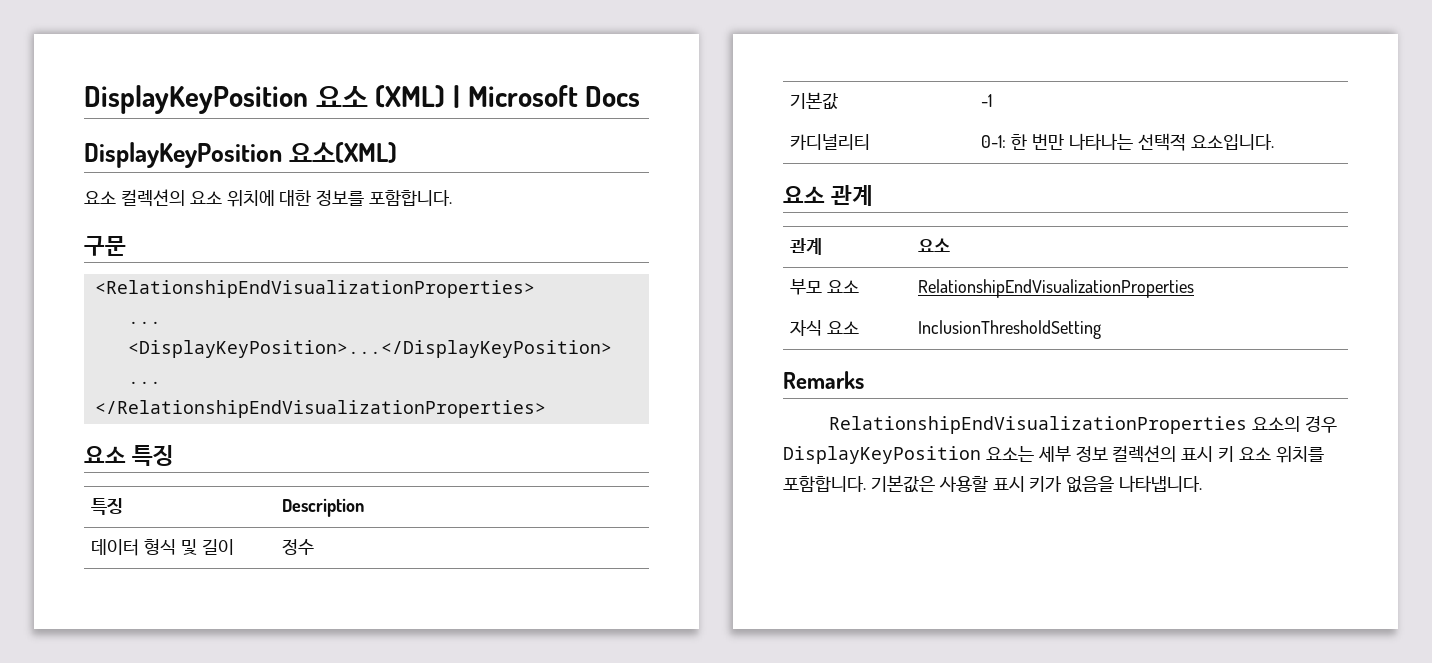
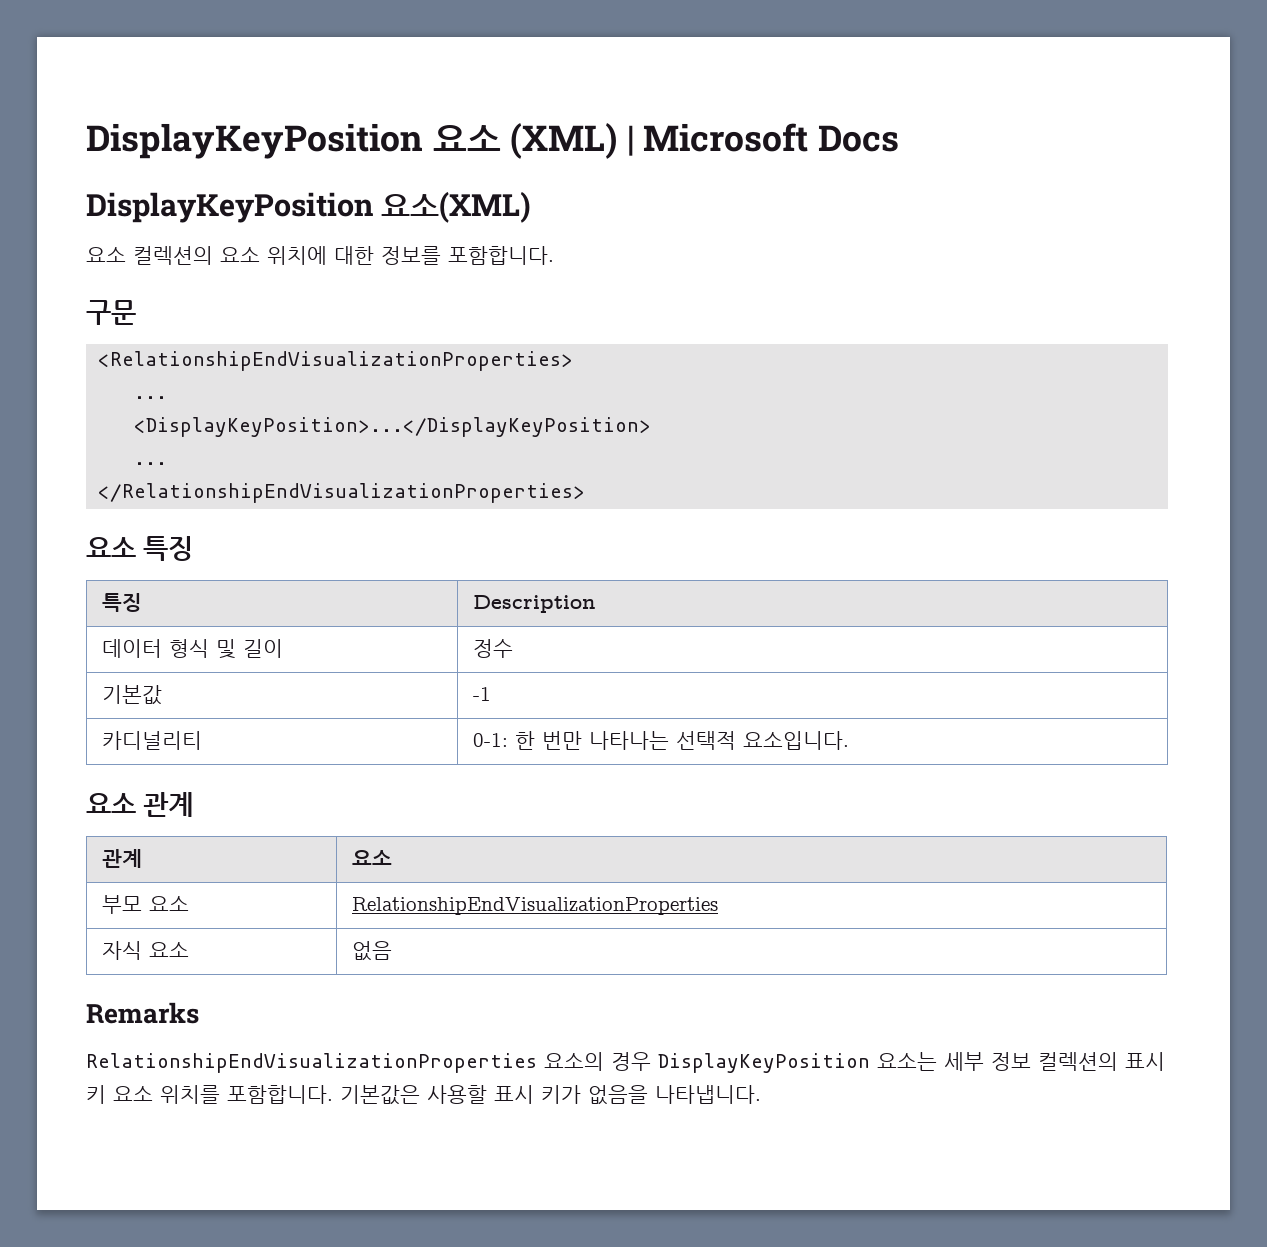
- 자식 요소 | InclusionThresholdSetting
+ 자식 요소 | 없음

